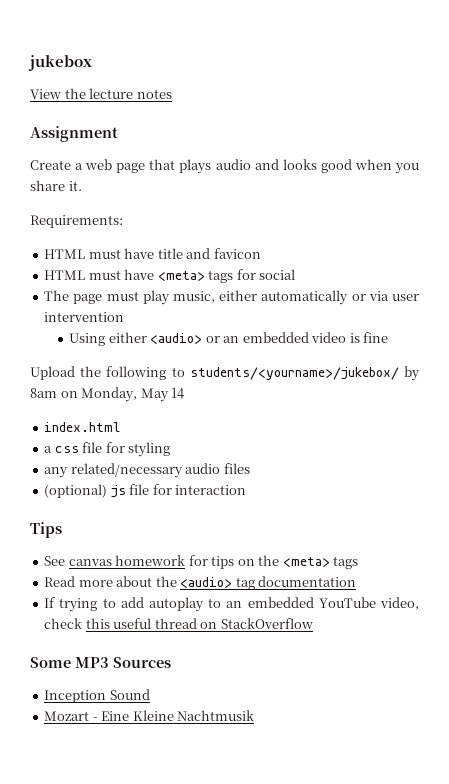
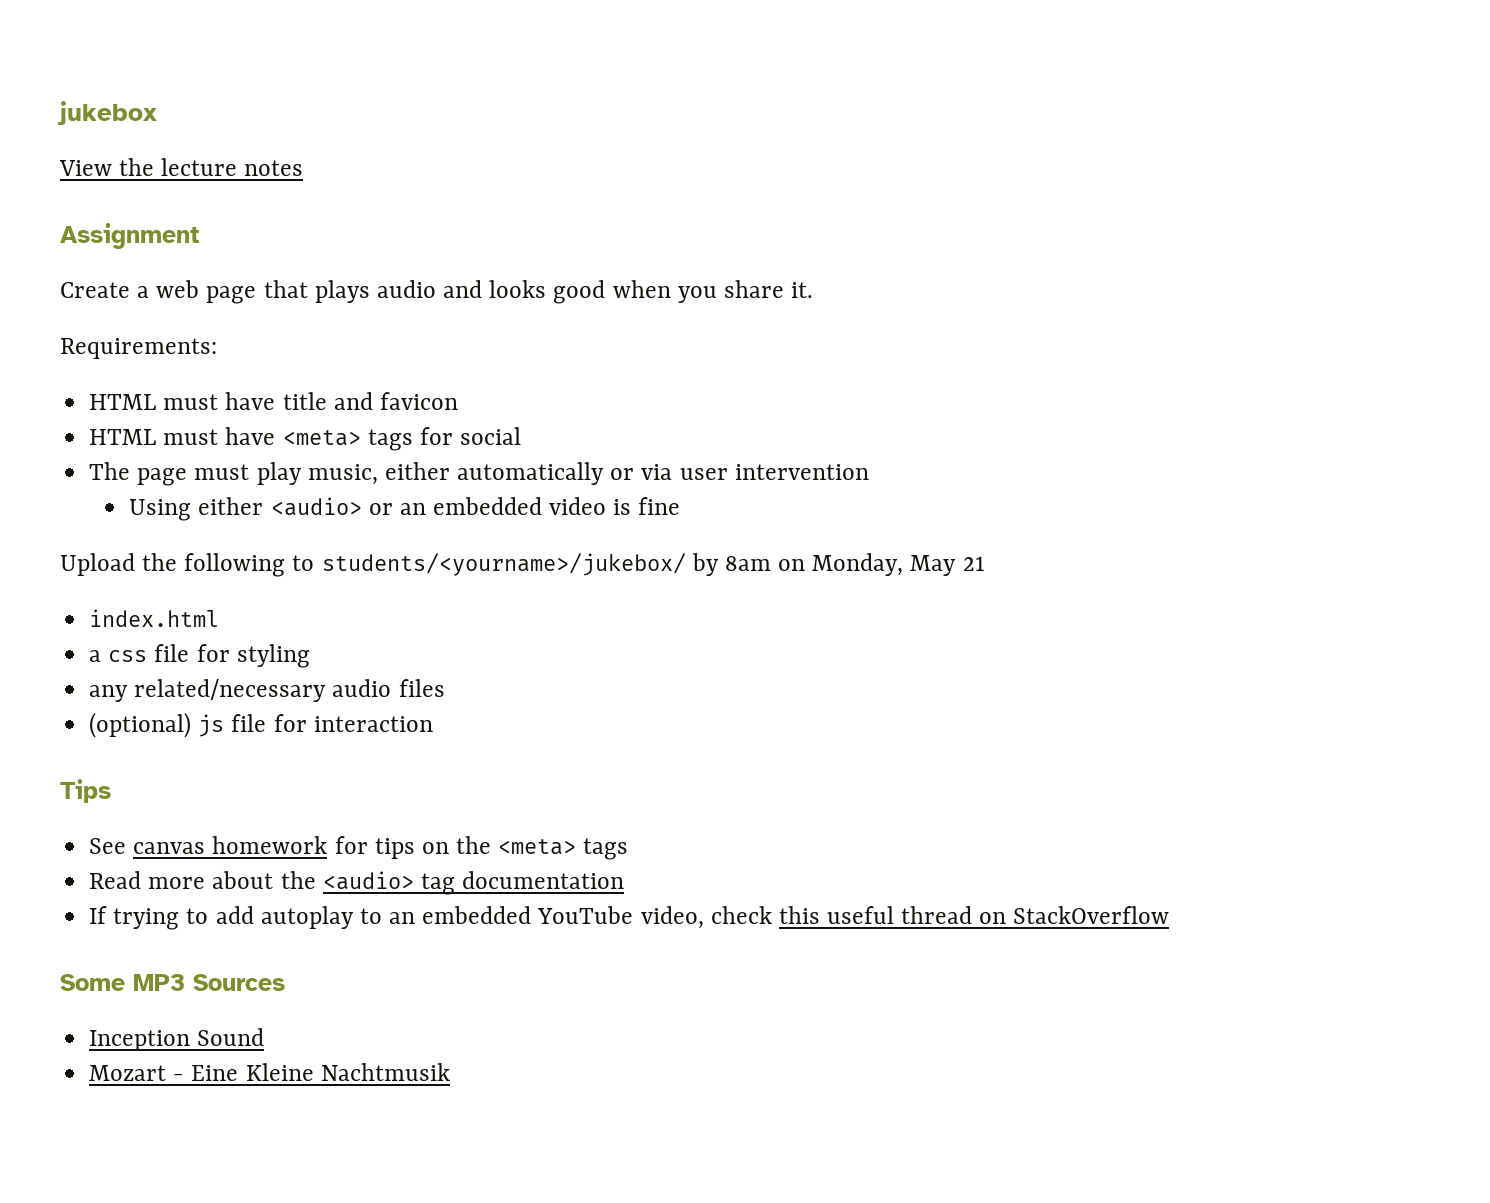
- Upload the following to students/<yourname>/jukebox/ by 8am on Monday, May 14
+ Upload the following to students/<yourname>/jukebox/ by 8am on Monday, May 21

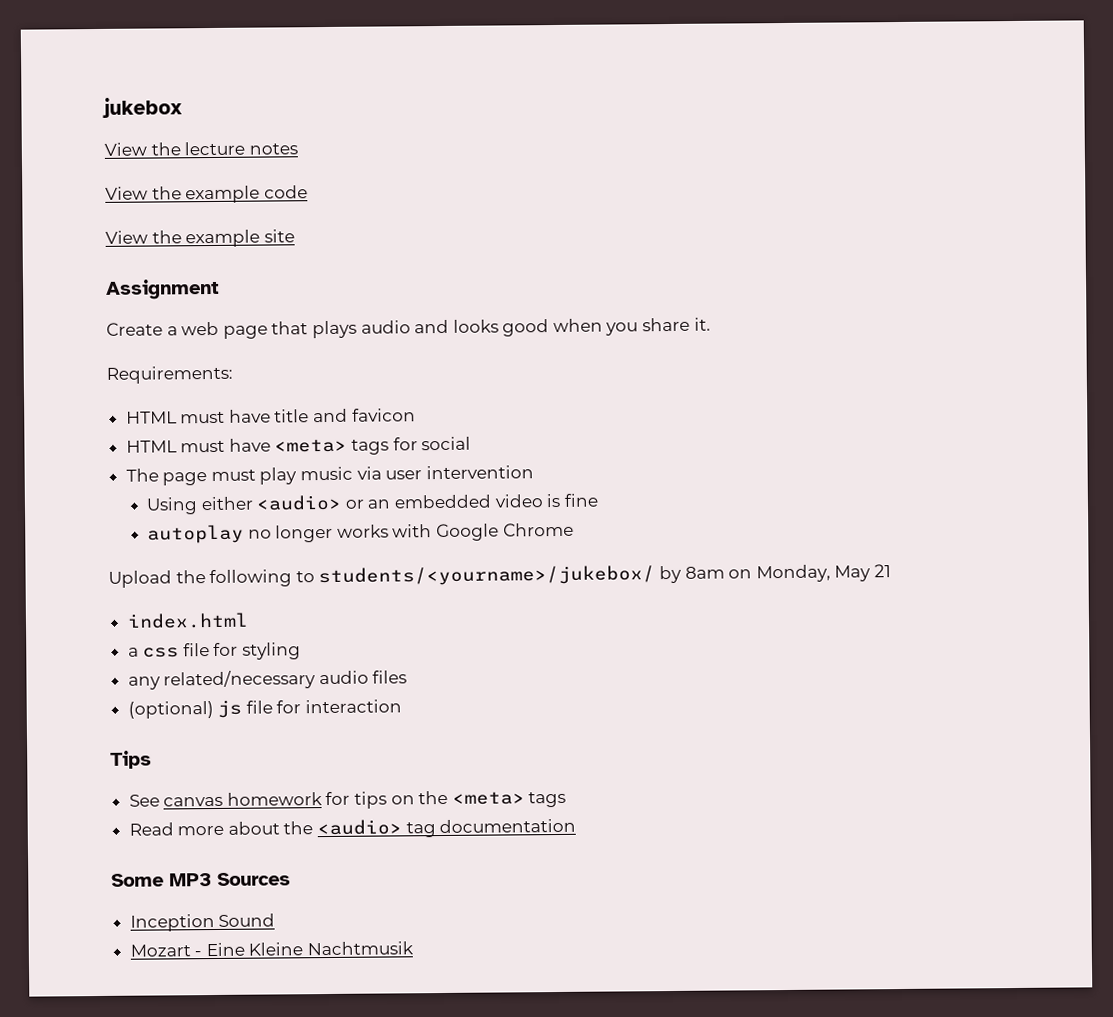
+ View the example code
+ View the example site
- The page must play music, either automatically or via user intervention
+ The page must play music via user intervention
+ autoplay no longer works with Google Chrome
- If trying to add autoplay to an embedded YouTube video, check this useful thread on StackOverflow

